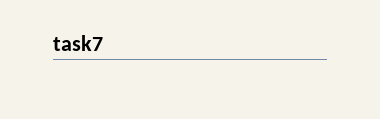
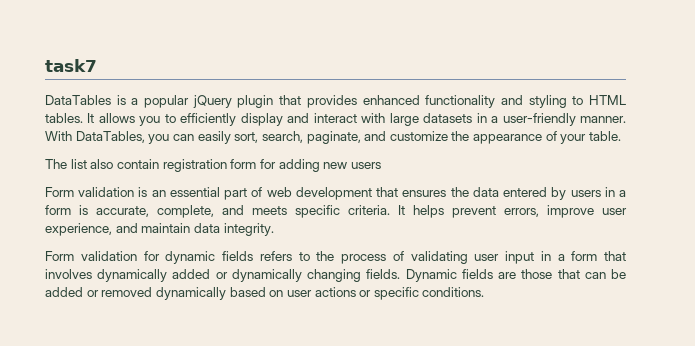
+ DataTables is a popular jQuery plugin that provides enhanced functionality and styling to HTML tables. It allows you to efficiently display and interact with large datasets in a user-friendly manner. With DataTables, you can easily sort, search, paginate, and customize the appearance of your table.
+ The list also contain registration form for adding new users
+ Form validation is an essential part of web development that ensures the data entered by users in a form is accurate, complete, and meets specific criteria. It helps prevent errors, improve user experience, and maintain data integrity.
+ Form validation for dynamic fields refers to the process of validating user input in a form that involves dynamically added or dynamically changing fields. Dynamic fields are those that can be added or removed dynamically based on user actions or specific conditions.

